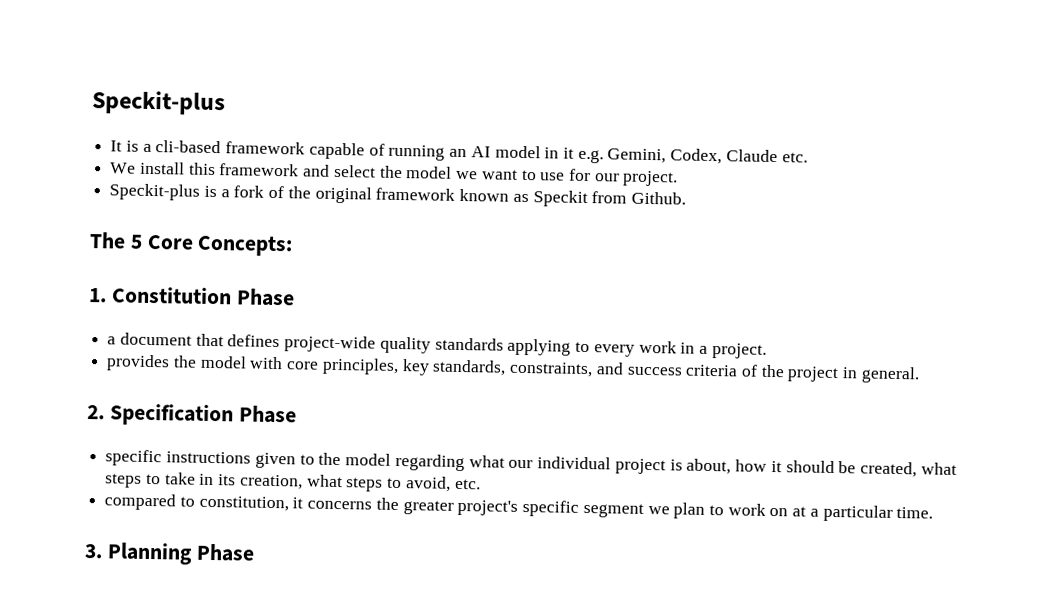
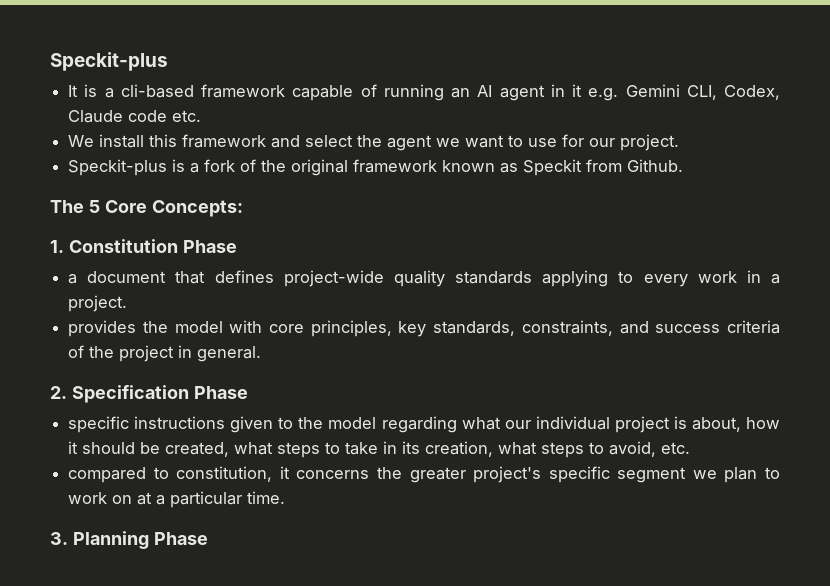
- It is a cli-based framework capable of running an AI model in it e.g. Gemini, Codex, Claude etc.
+ It is a cli-based framework capable of running an AI agent in it e.g. Gemini CLI, Codex, Claude code etc.
- We install this framework and select the model we want to use for our project.
+ We install this framework and select the agent we want to use for our project.

